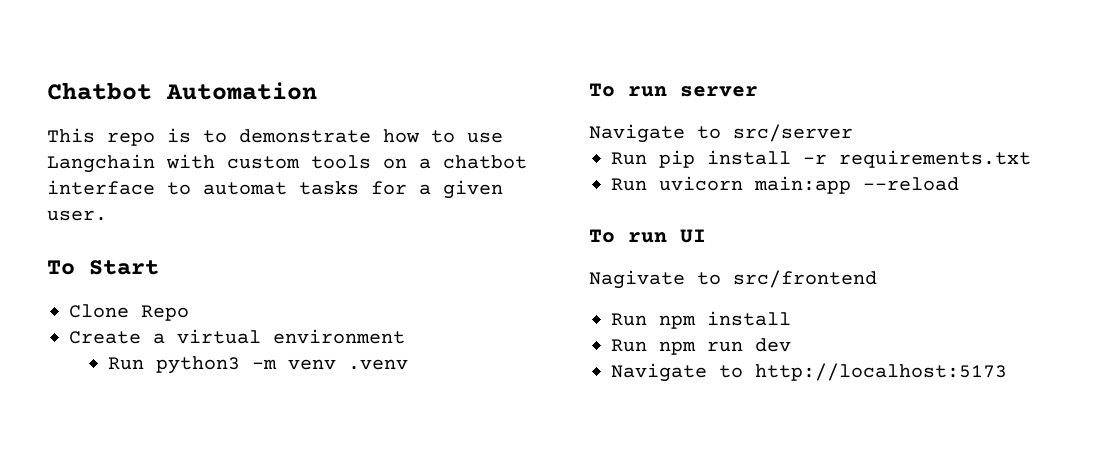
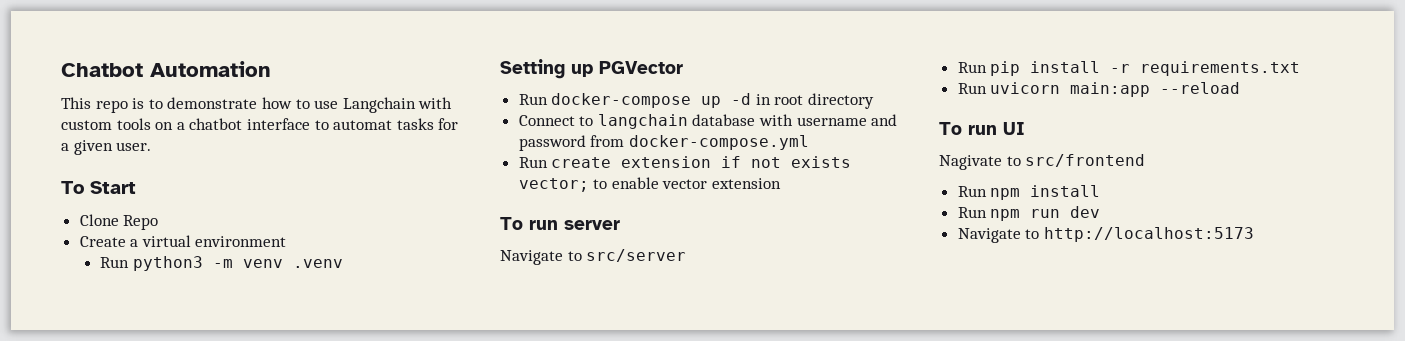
+ Setting up PGVector
+ Run docker-compose up -d in root directory
+ Connect to langchain database with username and password from docker-compose.yml
+ Run create extension if not exists vector; to enable vector extension

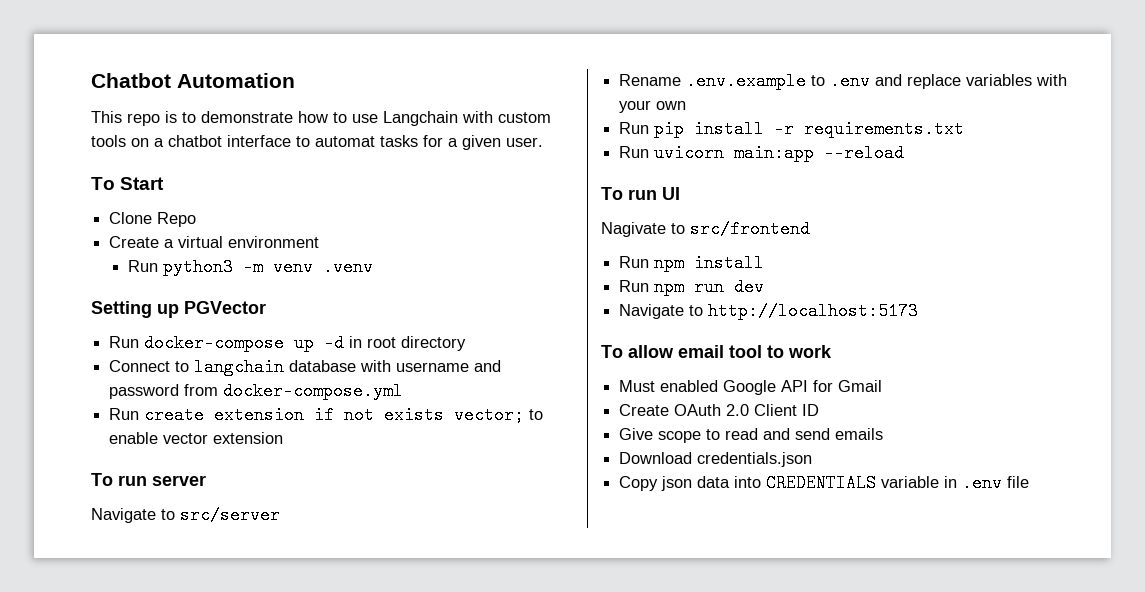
+ Rename .env.example to .env and replace variables with your own
+ To allow email tool to work
+ Must enabled Google API for Gmail
+ Create OAuth 2.0 Client ID
+ Give scope to read and send emails
+ Download credentials.json
+ Copy json data into CREDENTIALS variable in .env file

